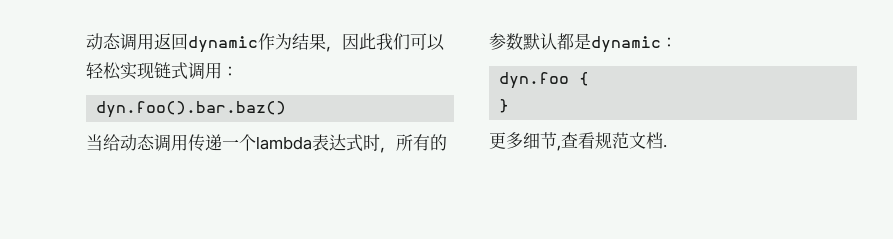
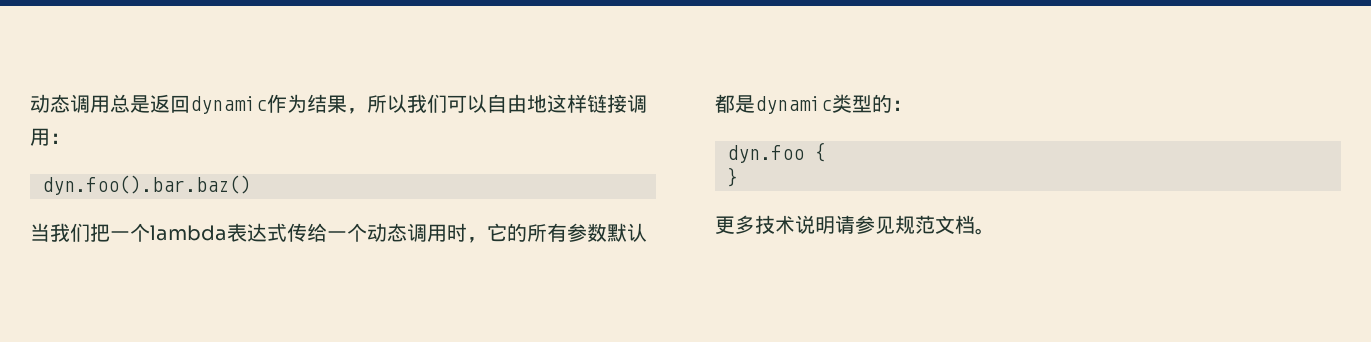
- 动态调用返回dynamic作为结果，因此我们可以轻松实现链式调用：
+ 动态调用总是返回dynamic作为结果，所以我们可以自由地这样链接调用：
- 当给动态调用传递一个lambda表达式时，所有的参数默认都是dynamic：
+ 当我们把一个lambda表达式传给一个动态调用时，它的所有参数默认都是dynamic类型的：
- 更多细节,查看规范文档.
+ 更多技术说明请参见规范文档。

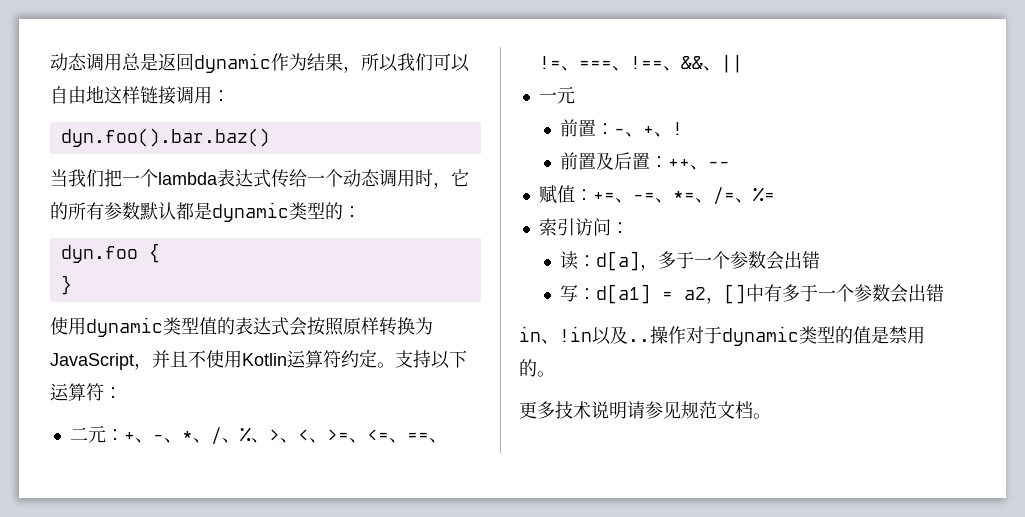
+ 使用dynamic类型值的表达式会按照原样转换为JavaScript，并且不使用Kotlin运算符约定。支持以下运算符：
+ 二元：+、-、*、/、%、>、<、>=、<=、==、!=、===、!==、&&、||
+ 一元
+ 前置：-、+、!
+ 前置及后置：++、--
+ 赋值：+=、-=、*=、/=、%=
+ 索引访问：
+ 读：d[a]，多于一个参数会出错
+ 写：d[a1] = a2，[]中有多于一个参数会出错
+ in、!in以及..操作对于dynamic类型的值是禁用的。

